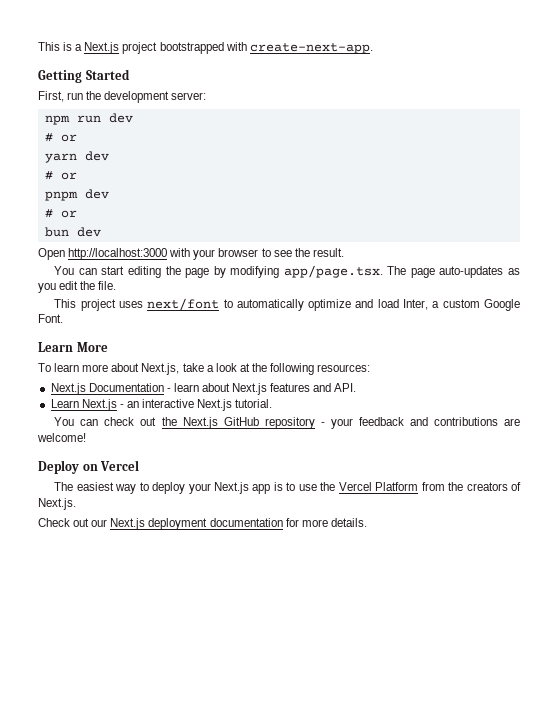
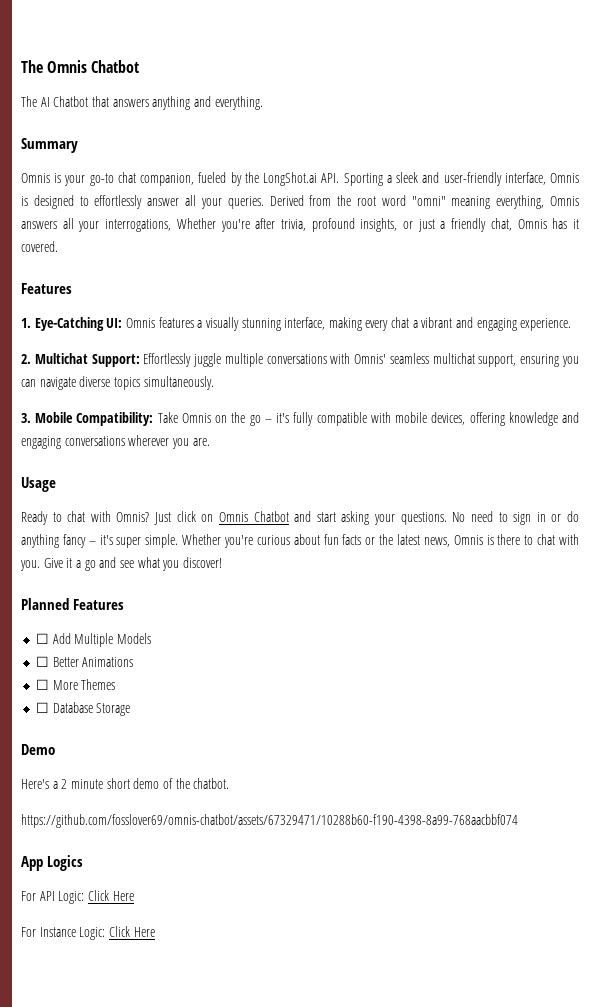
- This is a Next.js project bootstrapped with create-next-app.
- Getting Started
- First, run the development server:
- npm run dev
- # or
- yarn dev
- # or
- pnpm dev
- # or
- bun dev
- Open http://localhost:3000 with your browser to see the result.
- You can start editing the page by modifying app/page.tsx. The page auto-updates as you edit the file.
- This project uses next/font to automatically optimize and load Inter, a custom Google Font.
- Learn More
- To learn more about Next.js, take a look at the following resources:
- Next.js Documentation - learn about Next.js features and API.
- Learn Next.js - an interactive Next.js tutorial.
- You can check out the Next.js GitHub repository - your feedback and contributions are welcome!
- Deploy on Vercel
- The easiest way to deploy your Next.js app is to use the Vercel Platform from the creators of Next.js.
- Check out our Next.js deployment documentation for more details.
+ The Omnis Chatbot
+ The AI Chatbot that answers anything and everything.
+ Summary
+ Omnis is your go-to chat companion, fueled by the LongShot.ai API. Sporting a sleek and user-friendly interface, Omnis is designed to effortlessly answer all your queries. Derived from the root word "omni" meaning everything, Omnis answers all your interrogations, Whether you're after trivia, profound insights, or just a friendly chat, Omnis has it covered.
+ Features
+ 1. Eye-Catching UI: Omnis features a visually stunning interface, making every chat a vibrant and engaging experience.
+ 2. Multichat Support: Effortlessly juggle multiple conversations with Omnis' seamless multichat support, ensuring you can navigate diverse topics simultaneously.
+ 3. Mobile Compatibility: Take Omnis on the go – it's fully compatible with mobile devices, offering knowledge and engaging conversations wherever you are.
+ Usage
+ Ready to chat with Omnis? Just click on Omnis Chatbot and start asking your questions. No need to sign in or do anything fancy – it's super simple. Whether you're curious about fun facts or the latest news, Omnis is there to chat with you. Give it a go and see what you discover!
+ Planned Features
+ ☐ Add Multiple Models
+ ☐ Better Animations
+ ☐ More Themes
+ ☐ Database Storage
+ Demo
+ Here's a 2 minute short demo of the chatbot.
+ https://github.com/fosslover69/omnis-chatbot/assets/67329471/10288b60-f190-4398-8a99-768aacbbf074
+ App Logics
+ For API Logic: Click Here
+ For Instance Logic: Click Here

